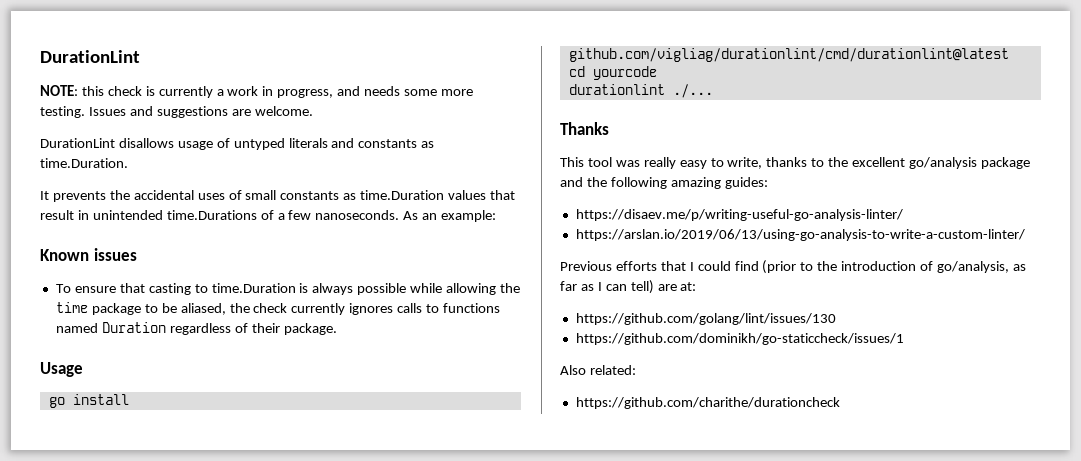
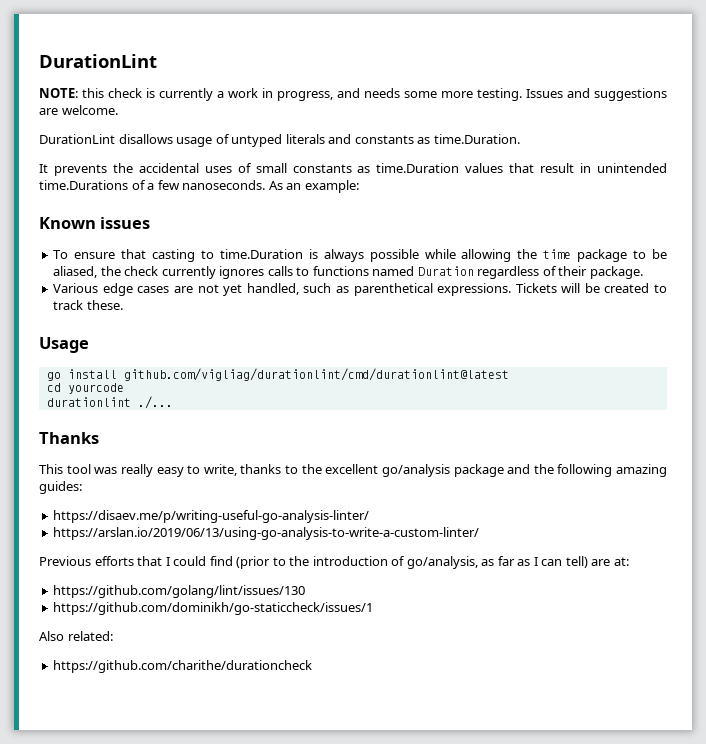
+ Various edge cases are not yet handled, such as parenthetical expressions. Tickets will be created to track these.

